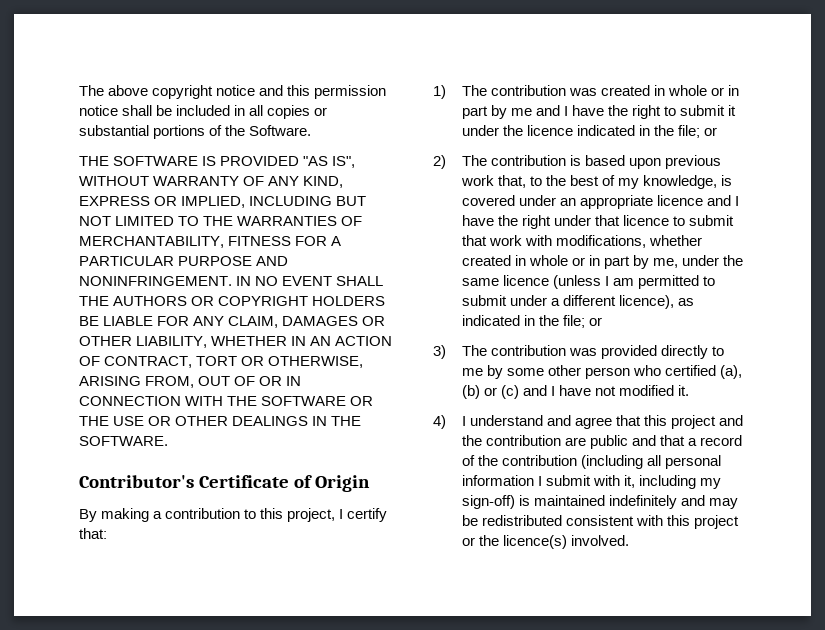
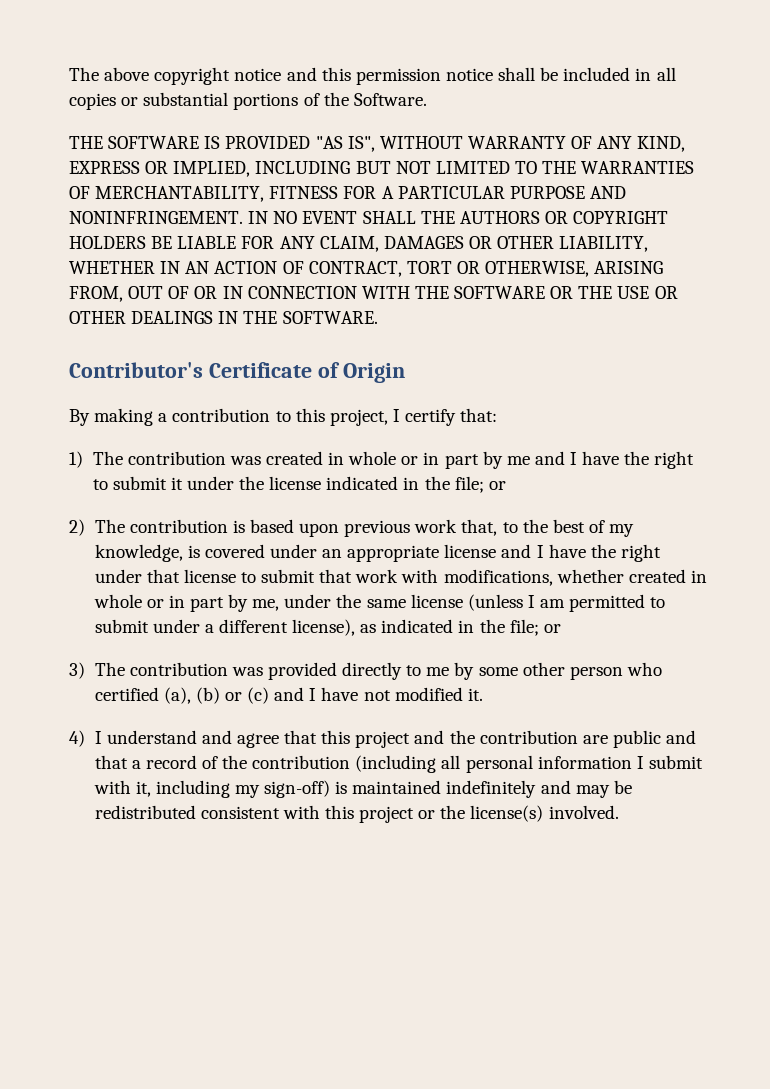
- 1) The contribution was created in whole or in part by me and I have the right to submit it under the licence indicated in the file; or
+ 1) The contribution was created in whole or in part by me and I have the right to submit it under the license indicated in the file; or
- 2) The contribution is based upon previous work that, to the best of my knowledge, is covered under an appropriate licence and I have the right under that licence to submit that work with modifications, whether created in whole or in part by me, under the same licence (unless I am permitted to submit under a different licence), as indicated in the file; or
+ 2) The contribution is based upon previous work that, to the best of my knowledge, is covered under an appropriate license and I have the right under that license to submit that work with modifications, whether created in whole or in part by me, under the same license (unless I am permitted to submit under a different license), as indicated in the file; or
- 4) I understand and agree that this project and the contribution are public and that a record of the contribution (including all personal information I submit with it, including my sign-off) is maintained indefinitely and may be redistributed consistent with this project or the licence(s) involved.
+ 4) I understand and agree that this project and the contribution are public and that a record of the contribution (including all personal information I submit with it, including my sign-off) is maintained indefinitely and may be redistributed consistent with this project or the license(s) involved.

